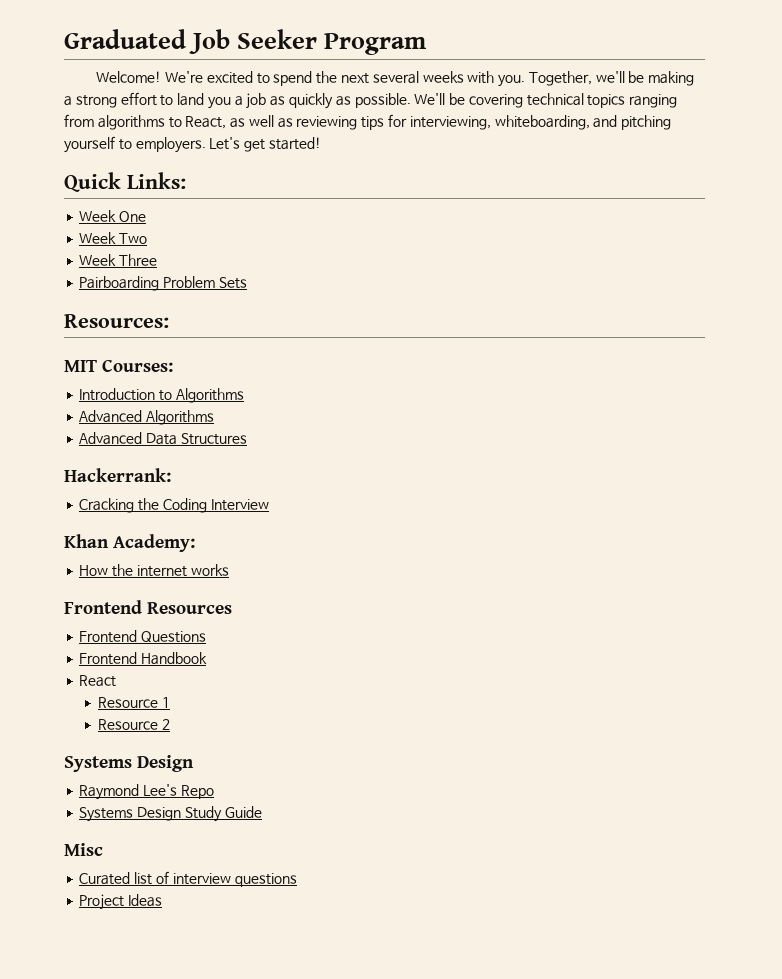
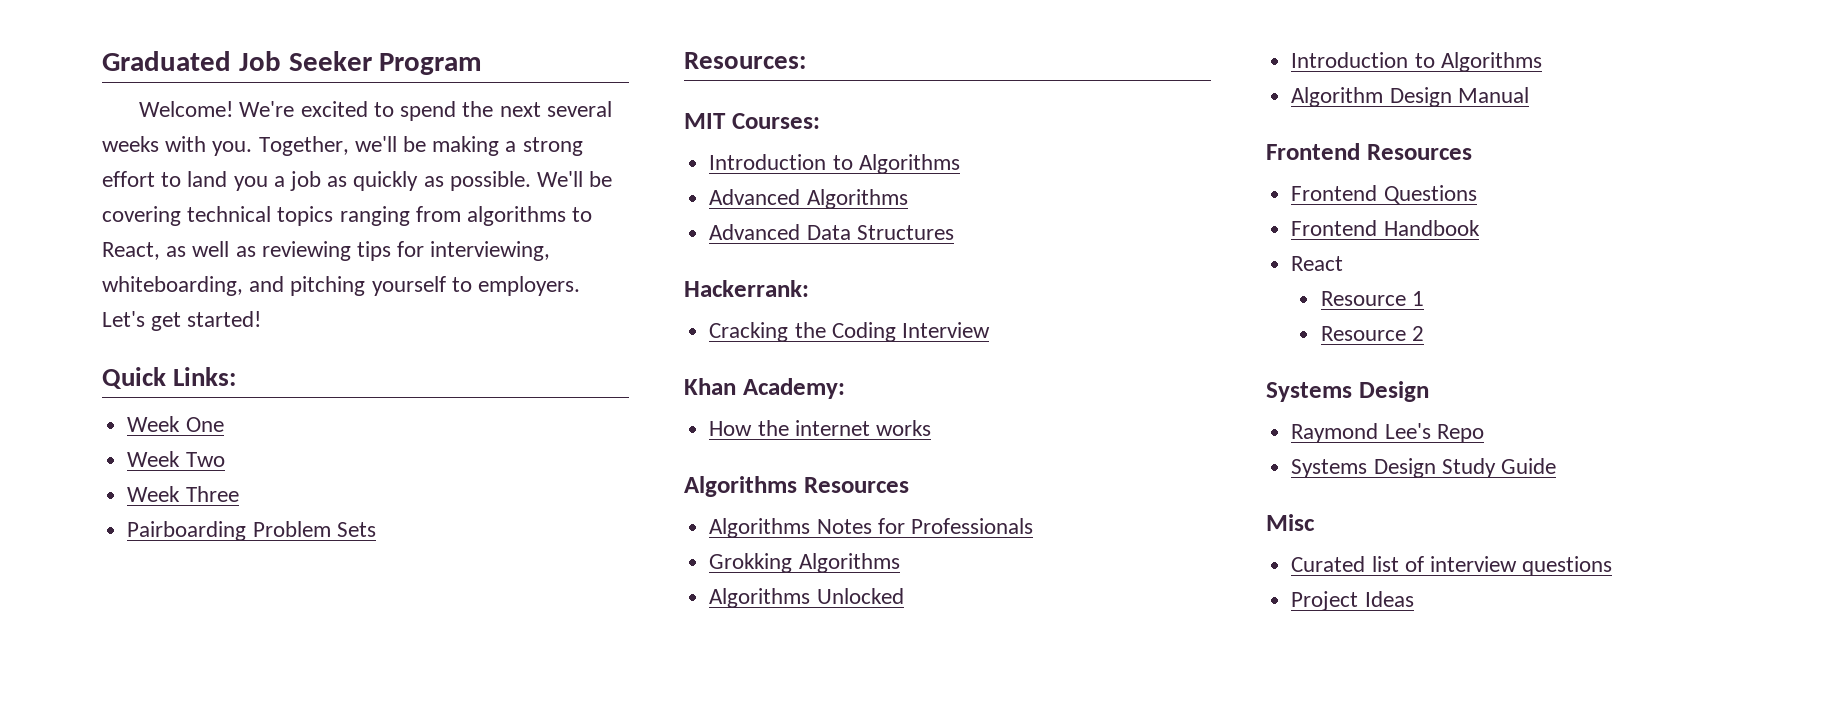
+ Algorithms Resources
+ Algorithms Notes for Professionals
+ Grokking Algorithms
+ Algorithms Unlocked
+ Introduction to Algorithms
+ Algorithm Design Manual

